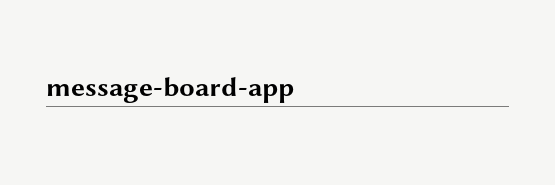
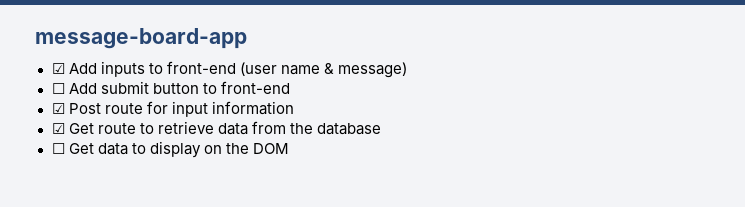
+ ☑ Add inputs to front-end (user name & message)
+ ☐ Add submit button to front-end
+ ☑ Post route for input information
+ ☑ Get route to retrieve data from the database
+ ☐ Get data to display on the DOM

